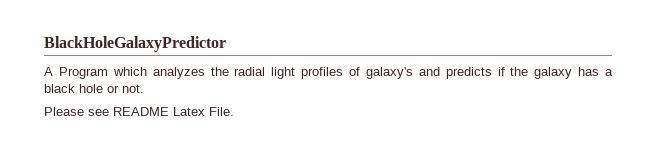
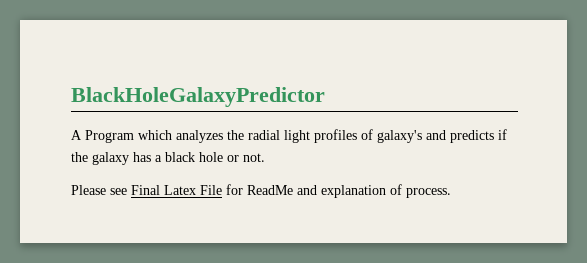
- Please see README Latex File.
+ Please see Final Latex File for ReadMe and explanation of process.

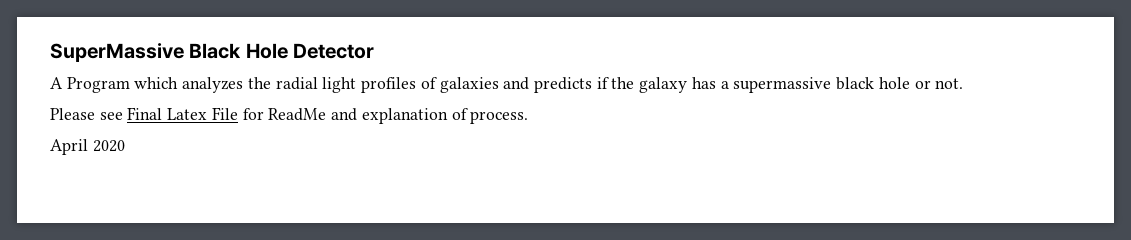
- BlackHoleGalaxyPredictor
+ SuperMassive Black Hole Detector
- A Program which analyzes the radial light profiles of galaxy's and predicts if the galaxy has a black hole or not.
+ A Program which analyzes the radial light profiles of galaxies and predicts if the galaxy has a supermassive black hole or not.
+ April 2020

